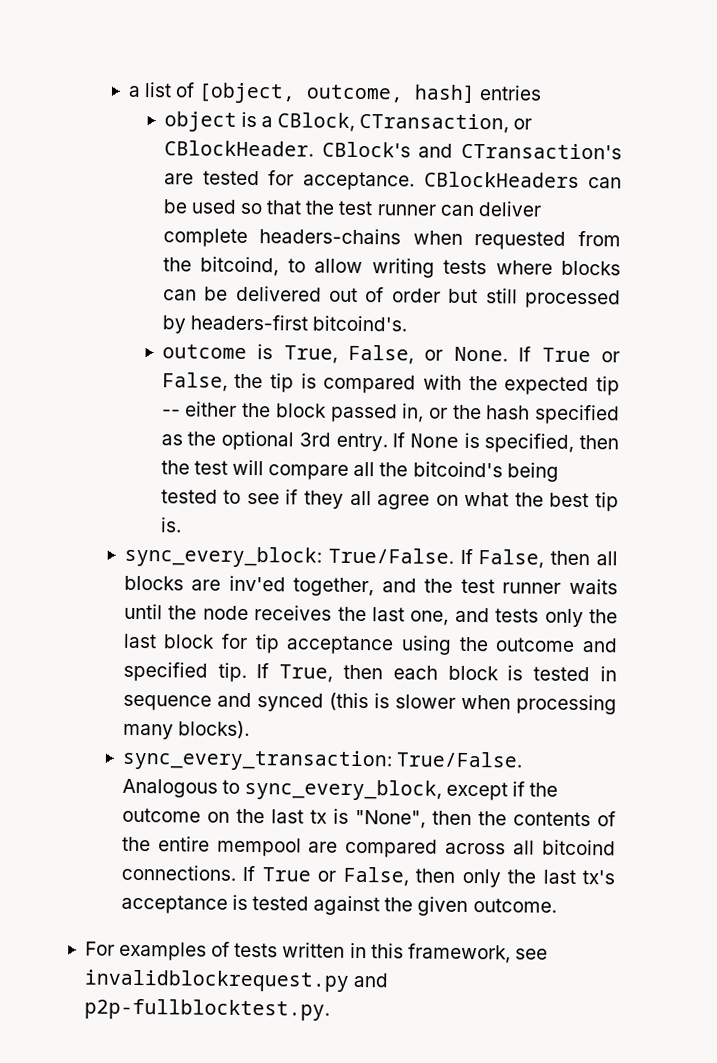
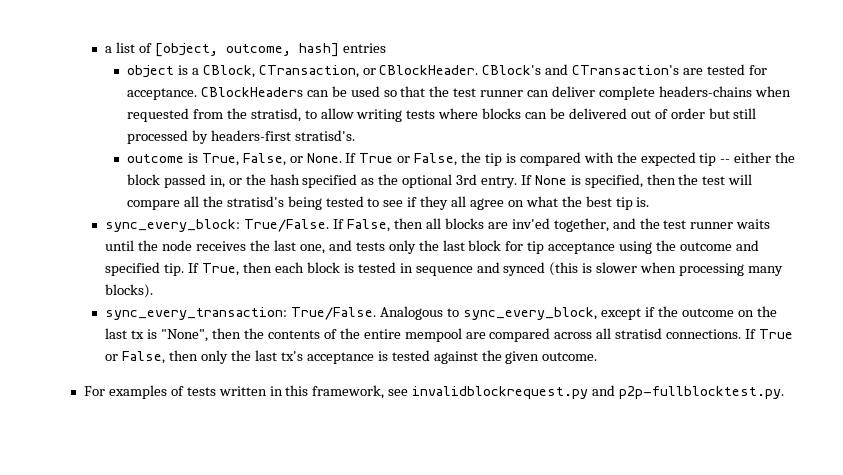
- CBlockHeaders can be used so that the test runner can deliver complete headers-chains when requested from the bitcoind, to allow writing tests where blocks can be delivered out of order but still processed by headers-first bitcoind's.
+ CBlockHeaders can be used so that the test runner can deliver complete headers-chains when requested from the stratisd, to allow writing tests where blocks can be delivered out of order but still processed by headers-first stratisd's.
- If None is specified, then the test will compare all the bitcoind's being tested to see if they all agree on what the best tip is.
+ If None is specified, then the test will compare all the stratisd's being tested to see if they all agree on what the best tip is.
- Analogous to sync_every_block, except if the outcome on the last tx is "None", then the contents of the entire mempool are compared across all bitcoind connections.
+ Analogous to sync_every_block, except if the outcome on the last tx is "None", then the contents of the entire mempool are compared across all stratisd connections.

